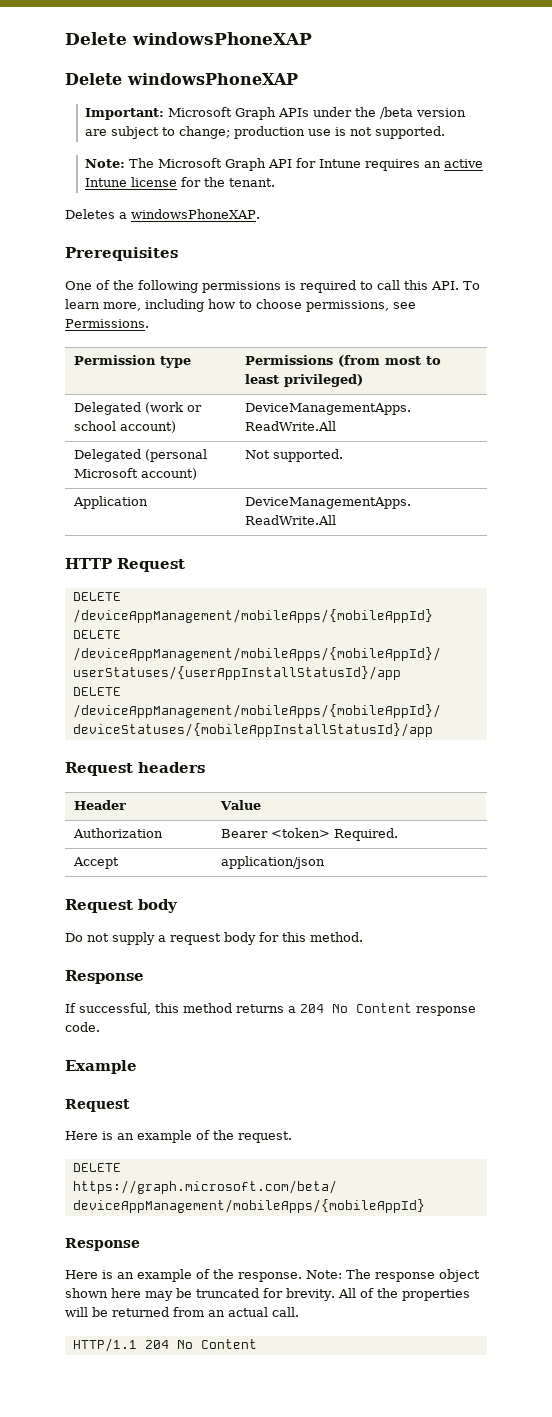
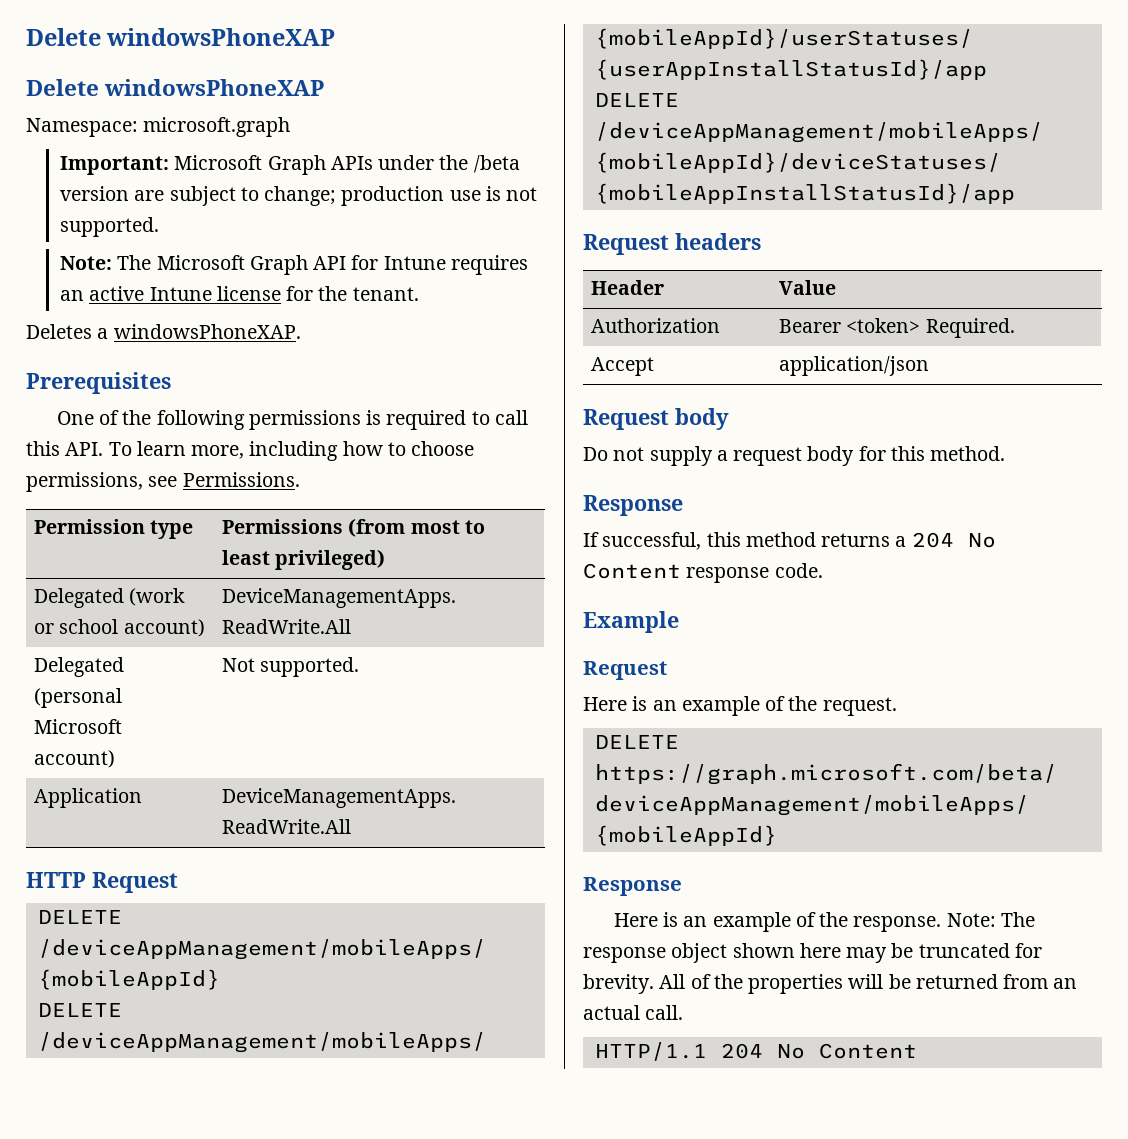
+ Namespace: microsoft.graph

